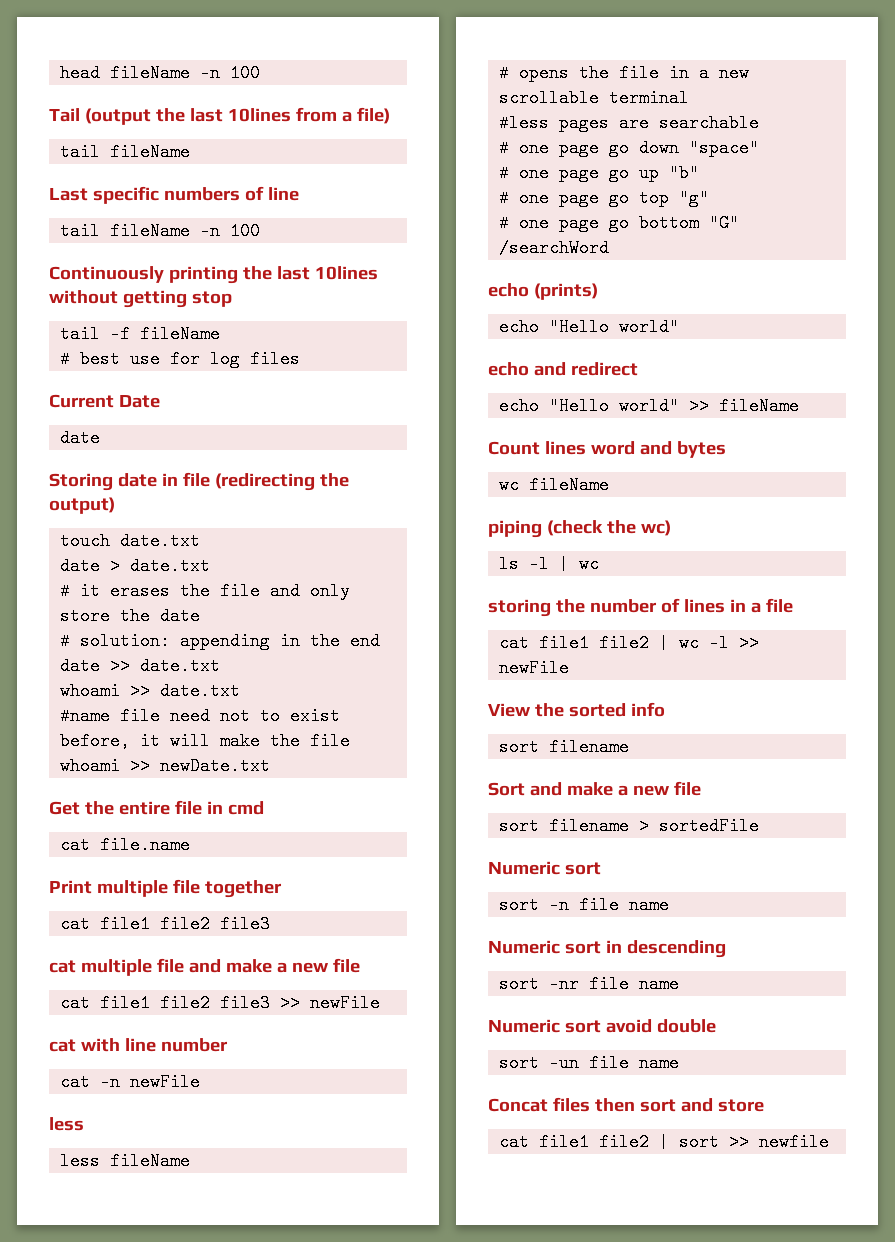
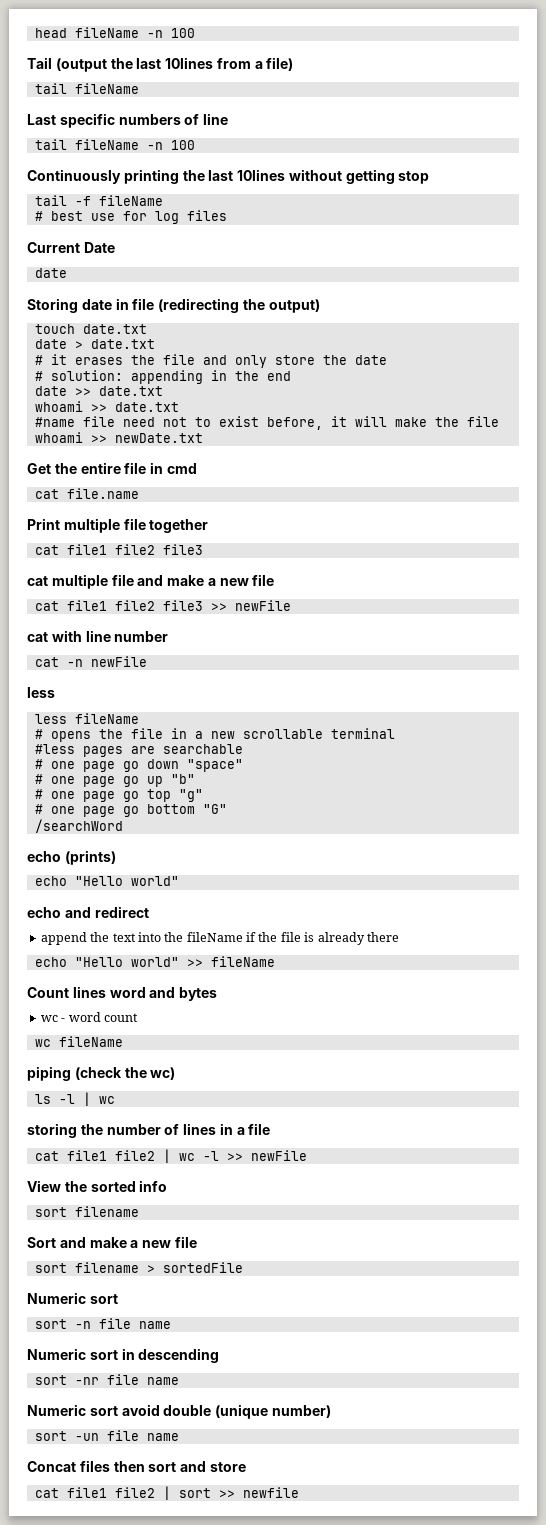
+ append the text into the fileName if the file is already there
+ wc - word count
- Numeric sort avoid double
+ Numeric sort avoid double (unique number)

